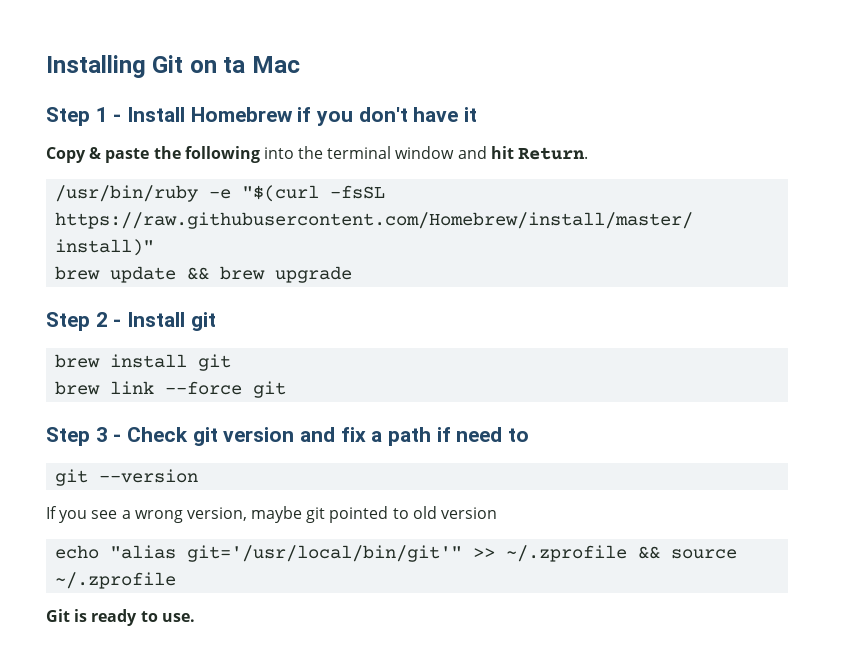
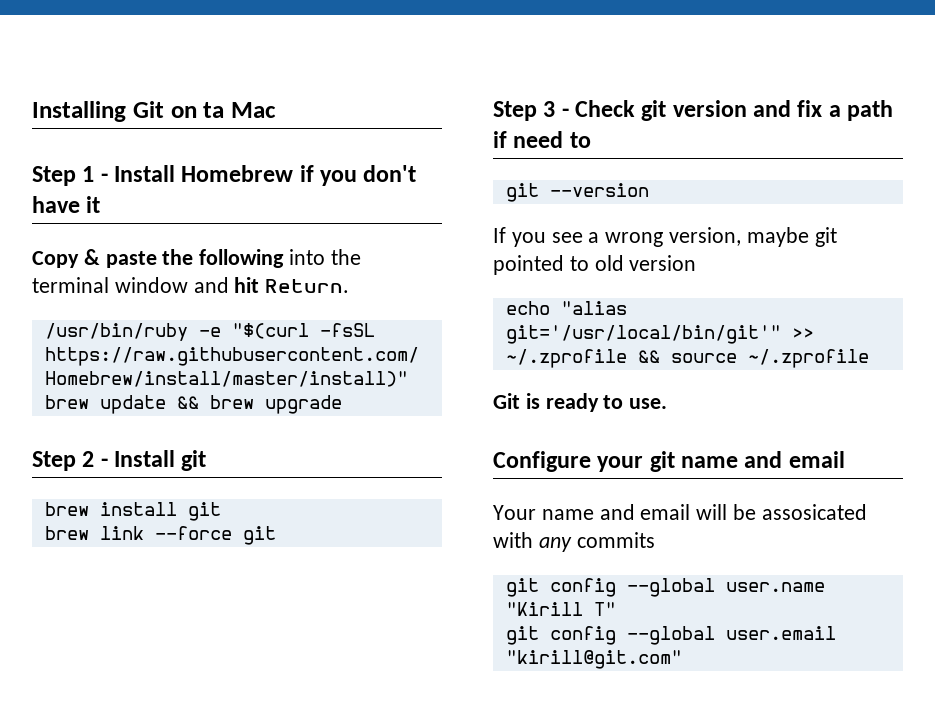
+ Configure your git name and email
+ Your name and email will be assosicated with any commits
+ git config --global user.name "Kirill T"
+ git config --global user.email "kirill@git.com"

